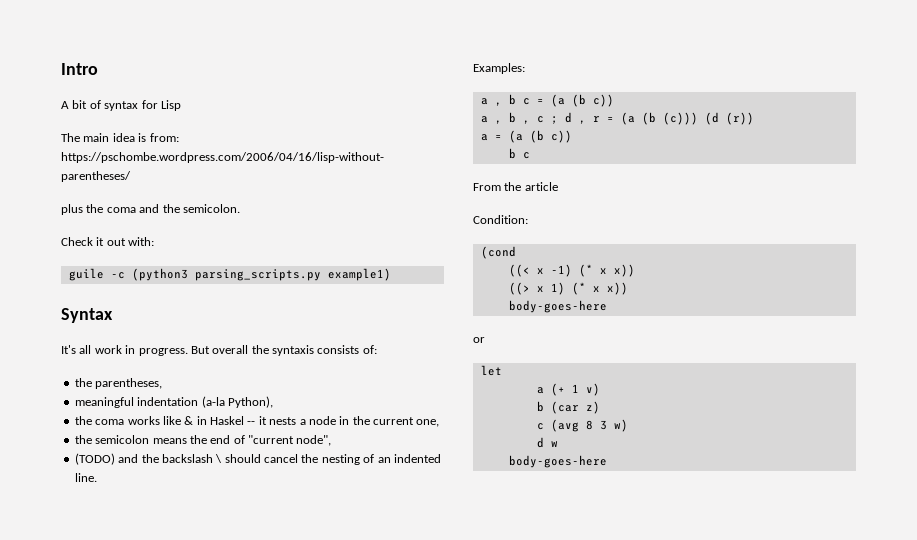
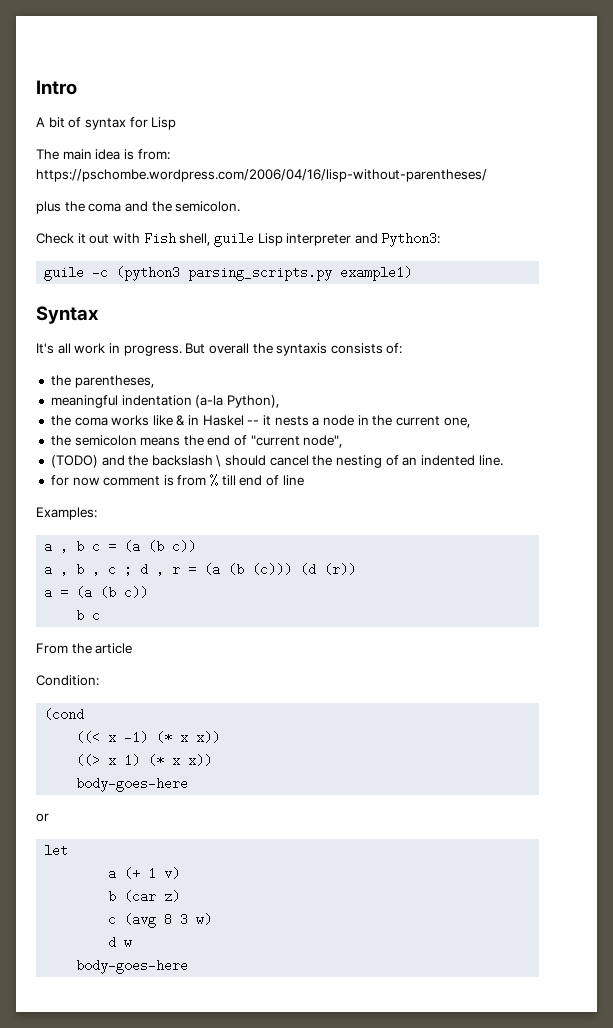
- Check it out with:
+ Check it out with Fish shell, guile Lisp interpreter and Python3:
+ for now comment is from % till end of line

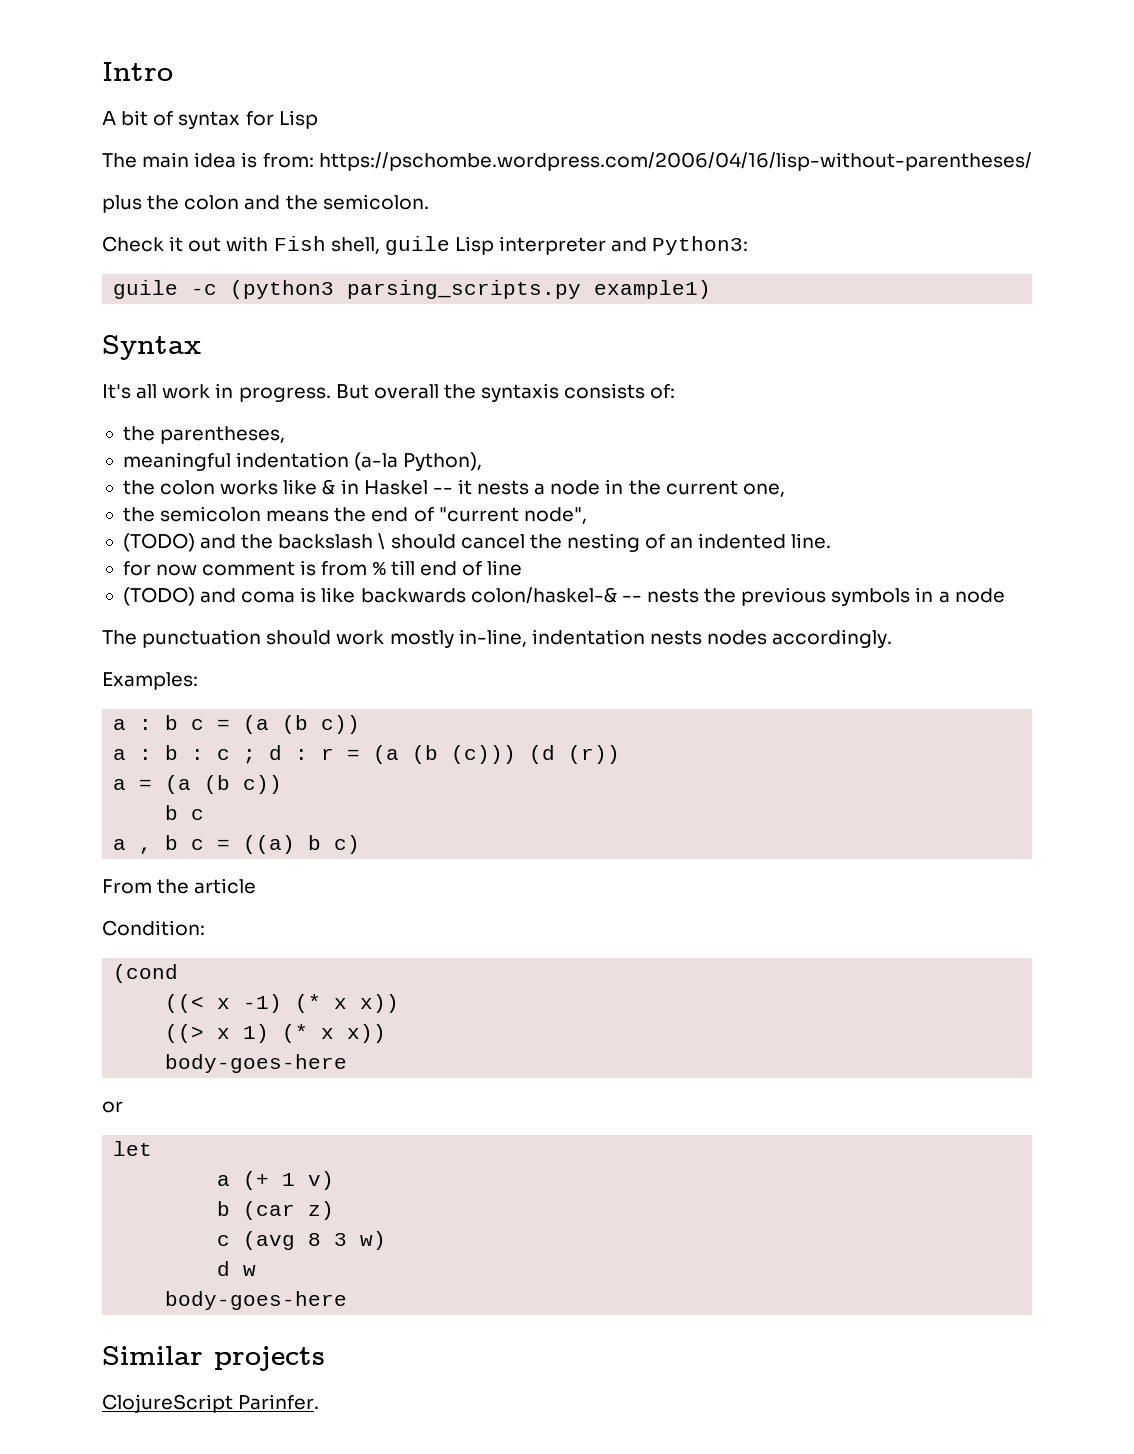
- plus the coma and the semicolon.
+ plus the colon and the semicolon.
- the coma works like & in Haskel -- it nests a node in the current one,
+ the colon works like & in Haskel -- it nests a node in the current one,
+ (TODO) and coma is like backwards colon/haskel-& -- nests the previous symbols in a node
+ The punctuation should work mostly in-line, indentation nests nodes accordingly.
- a , b c = (a (b c))
+ a : b c = (a (b c))
- a , b , c ; d , r = (a (b (c))) (d (r))
+ a : b : c ; d : r = (a (b (c))) (d (r))
+ a , b c = ((a) b c)
+ Similar projects
+ ClojureScript Parinfer.

